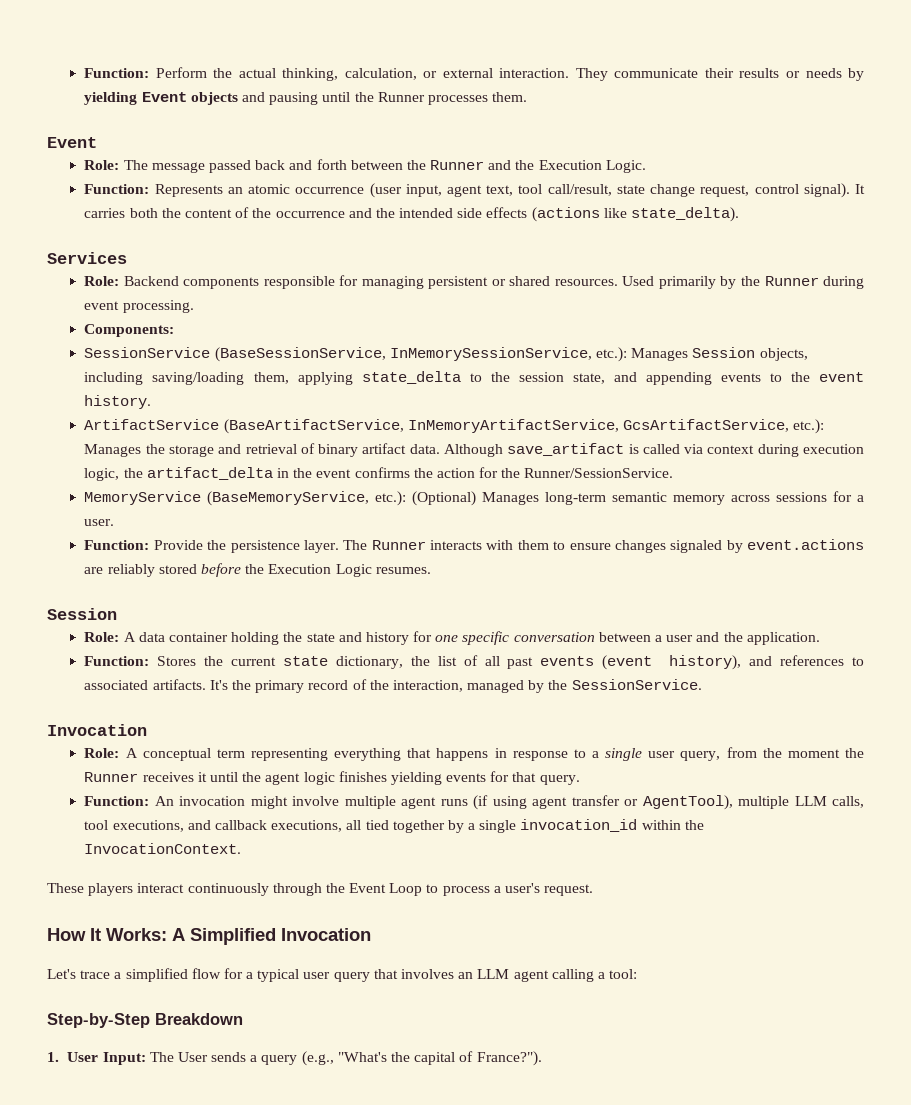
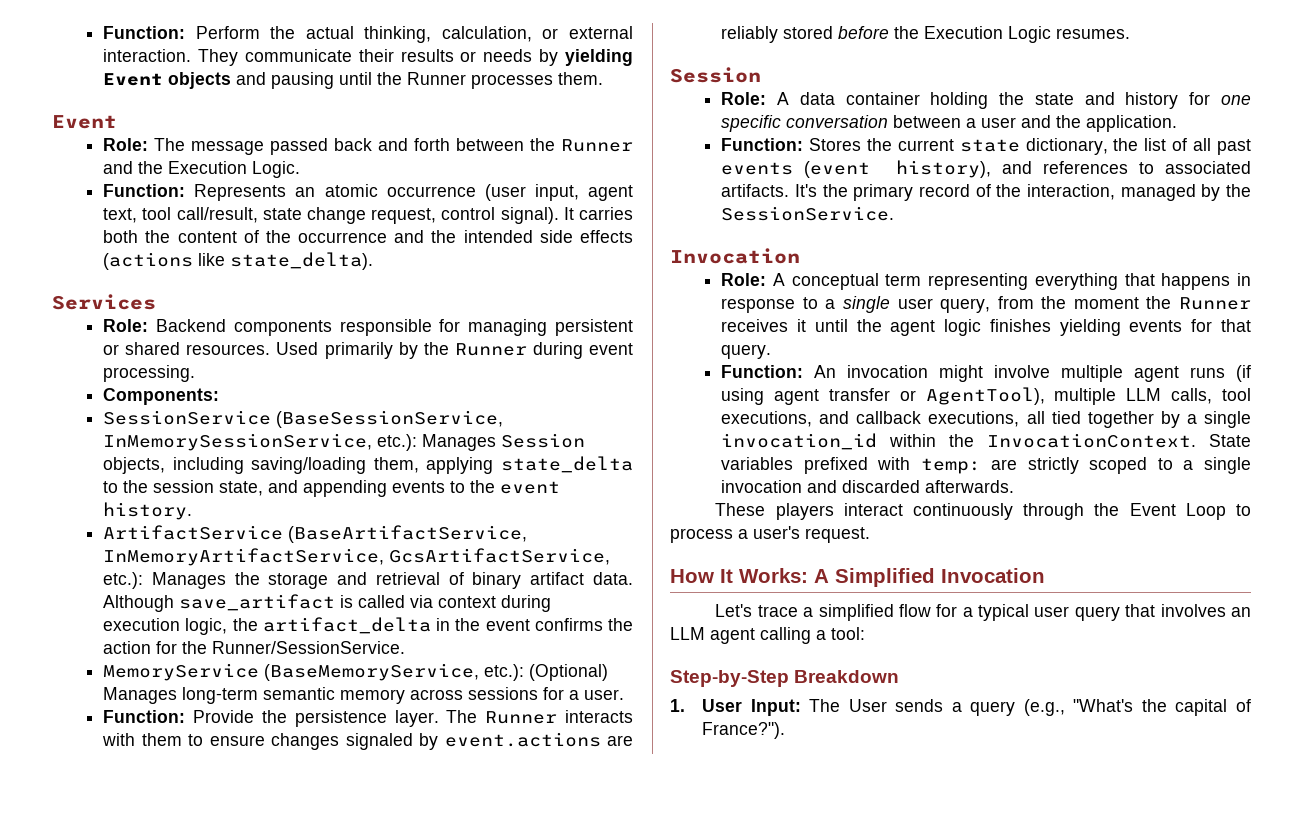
+ State variables prefixed with temp: are strictly scoped to a single invocation and discarded afterwards.

